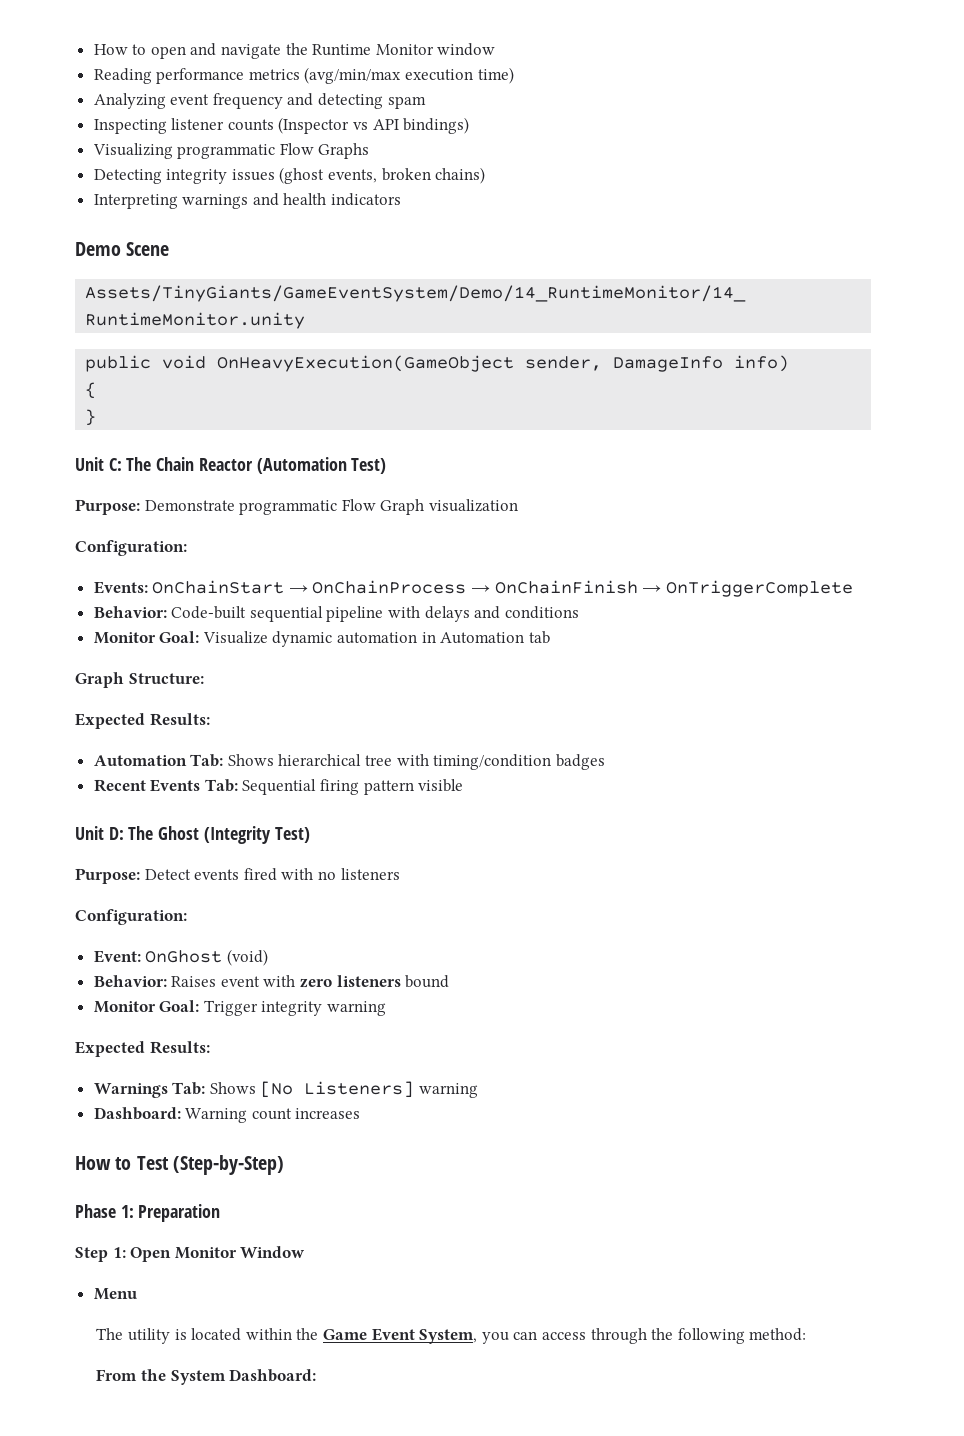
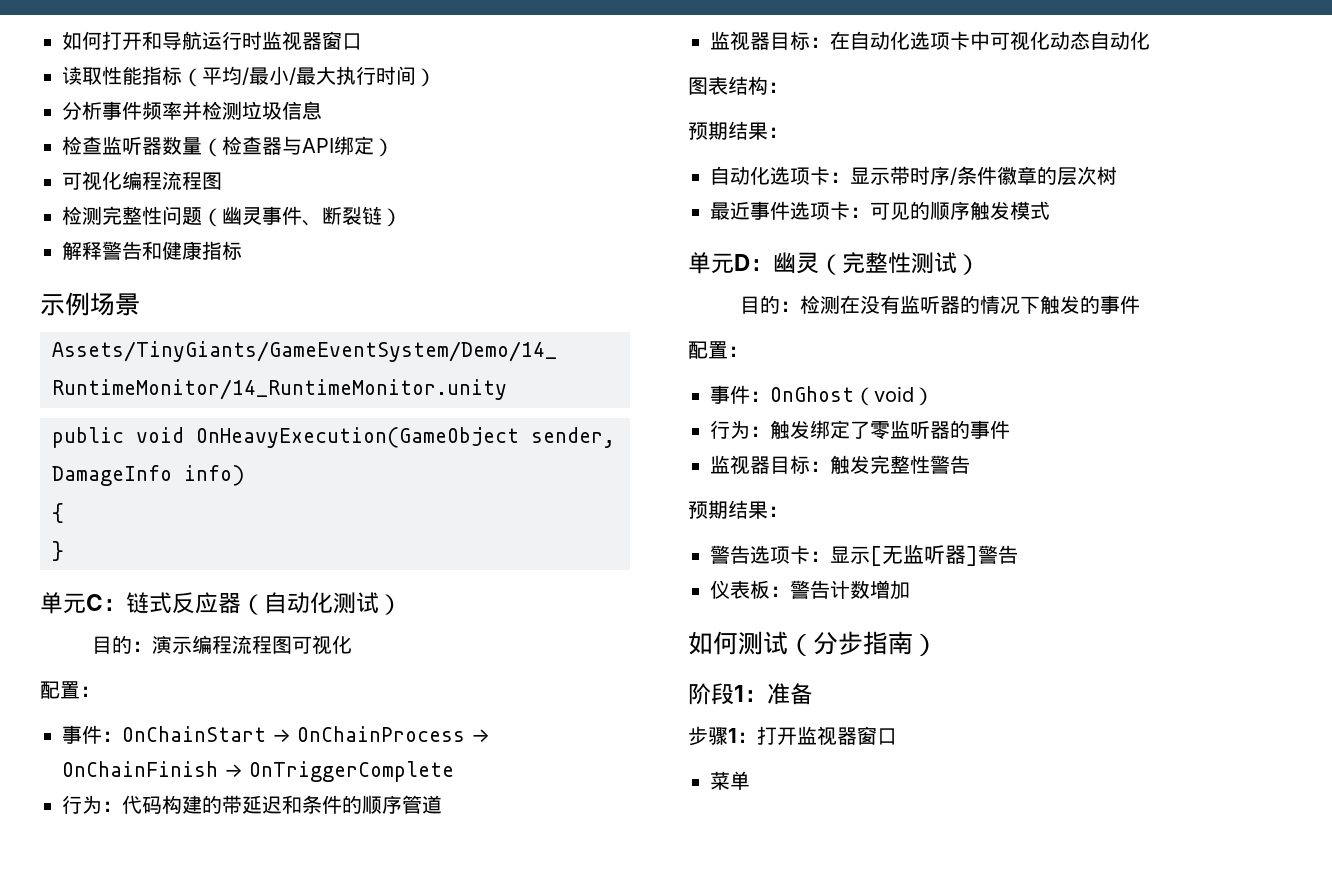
- How to open and navigate the Runtime Monitor window
- Reading performance metrics (avg/min/max execution time)
- Analyzing event frequency and detecting spam
- Inspecting listener counts (Inspector vs API bindings)
- Visualizing programmatic Flow Graphs
- Detecting integrity issues (ghost events, broken chains)
- Interpreting warnings and health indicators
- Demo Scene
+ 如何打开和导航运行时监视器窗口
+ 读取性能指标（平均/最小/最大执行时间）
+ 分析事件频率并检测垃圾信息
+ 检查监听器数量（检查器与API绑定）
+ 可视化编程流程图
+ 检测完整性问题（幽灵事件、断裂链）
+ 解释警告和健康指标
+ 示例场景
- Unit C: The Chain Reactor (Automation Test)
- Purpose: Demonstrate programmatic Flow Graph visualization
- Configuration:
- Events: OnChainStart → OnChainProcess → OnChainFinish → OnTriggerComplete
+ 单元C：链式反应器（自动化测试）
+ 目的：演示编程流程图可视化
+ 配置：
+ 事件：OnChainStart → OnChainProcess → OnChainFinish → OnTriggerComplete
- Behavior: Code-built sequential pipeline with delays and conditions
- Monitor Goal: Visualize dynamic automation in Automation tab
- Graph Structure:
- Expected Results:
- Automation Tab: Shows hierarchical tree with timing/condition badges
- Recent Events Tab: Sequential firing pattern visible
- Unit D: The Ghost (Integrity Test)
- Purpose: Detect events fired with no listeners
- Configuration:
- Event: OnGhost (void)
- Behavior: Raises event with zero listeners bound
- Monitor Goal: Trigger integrity warning
- Expected Results:
- Warnings Tab: Shows [No Listeners] warning
- Dashboard: Warning count increases
- How to Test (Step-by-Step)
- Phase 1: Preparation
- Step 1: Open Monitor Window
- Menu
- The utility is located within the Game Event System, you can access through the following method:
- From the System Dashboard:
+ 行为：代码构建的带延迟和条件的顺序管道
+ 监视器目标：在自动化选项卡中可视化动态自动化
+ 图表结构：
+ 预期结果：
+ 自动化选项卡：显示带时序/条件徽章的层次树
+ 最近事件选项卡：可见的顺序触发模式
+ 单元D：幽灵（完整性测试）
+ 目的：检测在没有监听器的情况下触发的事件
+ 配置：
+ 事件：OnGhost（void）
+ 行为：触发绑定了零监听器的事件
+ 监视器目标：触发完整性警告
+ 预期结果：
+ 警告选项卡：显示[无监听器]警告
+ 仪表板：警告计数增加
+ 如何测试（分步指南）
+ 阶段1：准备
+ 步骤1：打开监视器窗口
+ 菜单

